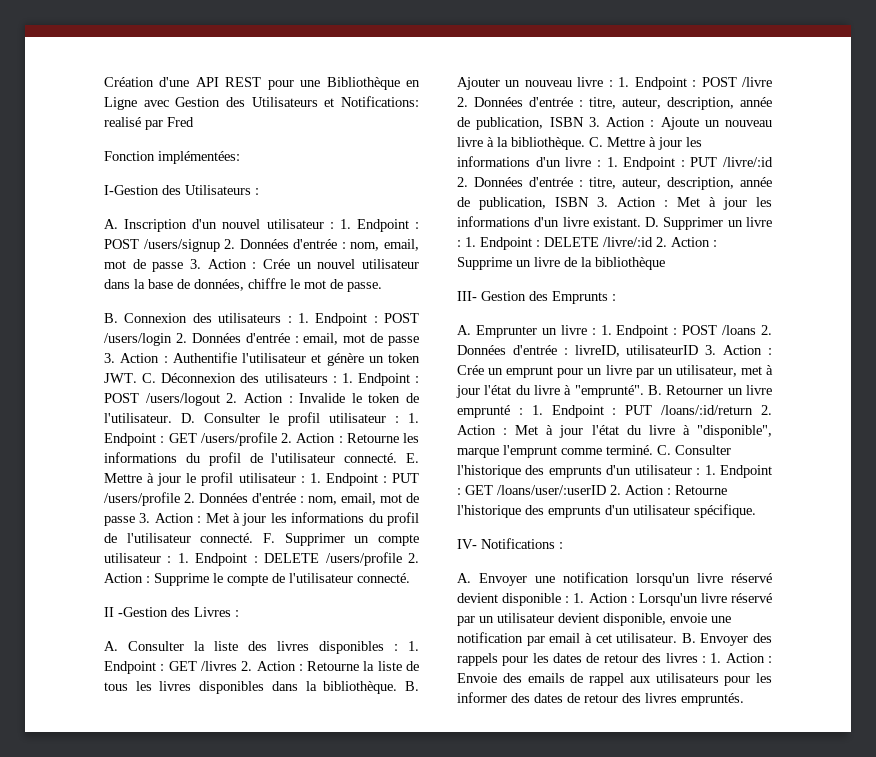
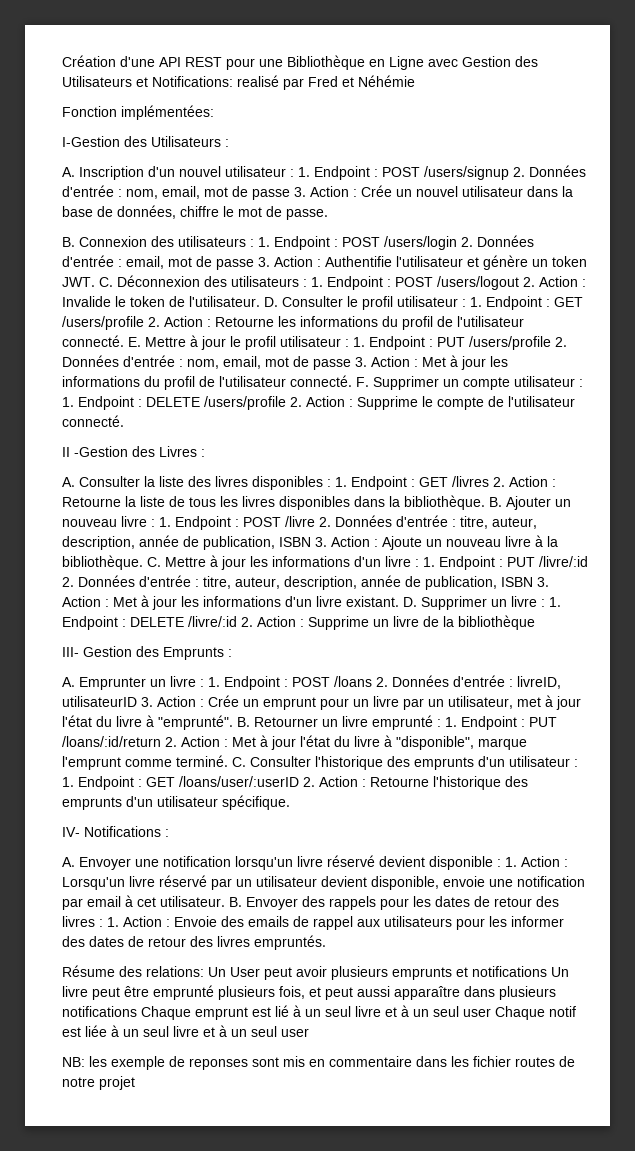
- Création d'une API REST pour une Bibliothèque en Ligne avec Gestion des Utilisateurs et Notifications: realisé par Fred
+ Création d'une API REST pour une Bibliothèque en Ligne avec Gestion des Utilisateurs et Notifications: realisé par Fred et Néhémie
+ Résume des relations: Un User peut avoir plusieurs emprunts et notifications Un livre peut être emprunté plusieurs fois, et peut aussi apparaître dans plusieurs notifications Chaque emprunt est lié à un seul livre et à un seul user Chaque notif est liée à un seul livre et à un seul user
+ NB: les exemple de reponses sont mis en commentaire dans les fichier routes de notre projet

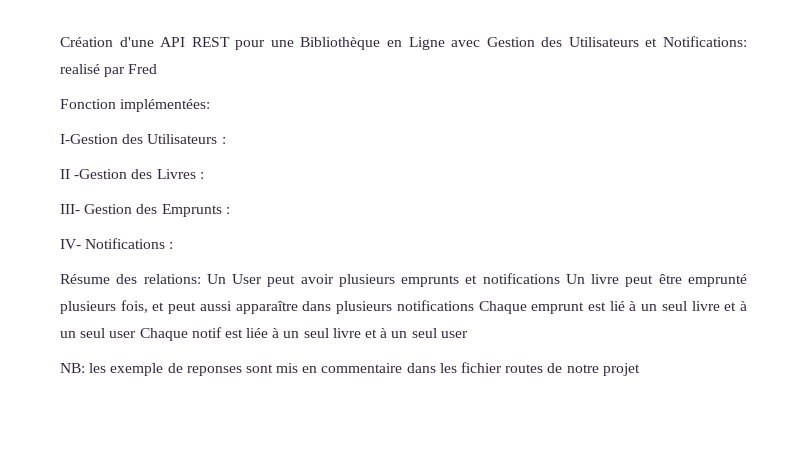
- Création d'une API REST pour une Bibliothèque en Ligne avec Gestion des Utilisateurs et Notifications: realisé par Fred et Néhémie
+ Création d'une API REST pour une Bibliothèque en Ligne avec Gestion des Utilisateurs et Notifications: realisé par Fred
- A. Inscription d'un nouvel utilisateur : 1. Endpoint : POST /users/signup 2. Données d'entrée : nom, email, mot de passe 3. Action : Crée un nouvel utilisateur dans la base de données, chiffre le mot de passe.
- B. Connexion des utilisateurs : 1. Endpoint : POST /users/login 2. Données d'entrée : email, mot de passe 3. Action : Authentifie l'utilisateur et génère un token JWT. C. Déconnexion des utilisateurs : 1. Endpoint : POST /users/logout 2. Action : Invalide le token de l'utilisateur. D. Consulter le profil utilisateur : 1. Endpoint : GET /users/profile 2. Action : Retourne les informations du profil de l'utilisateur connecté. E. Mettre à jour le profil utilisateur : 1. Endpoint : PUT /users/profile 2. Données d'entrée : nom, email, mot de passe 3. Action : Met à jour les informations du profil de l'utilisateur connecté. F. Supprimer un compte utilisateur : 1. Endpoint : DELETE /users/profile 2. Action : Supprime le compte de l'utilisateur connecté.
- A. Consulter la liste des livres disponibles : 1. Endpoint : GET /livres 2. Action : Retourne la liste de tous les livres disponibles dans la bibliothèque. B. Ajouter un nouveau livre : 1. Endpoint : POST /livre 2. Données d'entrée : titre, auteur, description, année de publication, ISBN 3. Action : Ajoute un nouveau livre à la bibliothèque. C. Mettre à jour les informations d'un livre : 1. Endpoint : PUT /livre/:id 2. Données d'entrée : titre, auteur, description, année de publication, ISBN 3. Action : Met à jour les informations d'un livre existant. D. Supprimer un livre : 1. Endpoint : DELETE /livre/:id 2. Action : Supprime un livre de la bibliothèque
- A. Emprunter un livre : 1. Endpoint : POST /loans 2. Données d'entrée : livreID, utilisateurID 3. Action : Crée un emprunt pour un livre par un utilisateur, met à jour l'état du livre à "emprunté". B. Retourner un livre emprunté : 1. Endpoint : PUT /loans/:id/return 2. Action : Met à jour l'état du livre à "disponible", marque l'emprunt comme terminé. C. Consulter l'historique des emprunts d'un utilisateur : 1. Endpoint : GET /loans/user/:userID 2. Action : Retourne l'historique des emprunts d'un utilisateur spécifique.
  IV- Notifications :
- A. Envoyer une notification lorsqu'un livre réservé devient disponible : 1. Action : Lorsqu'un livre réservé par un utilisateur devient disponible, envoie une notification par email à cet utilisateur. B. Envoyer des rappels pour les dates de retour des livres : 1. Action : Envoie des emails de rappel aux utilisateurs pour les informer des dates de retour des livres empruntés.

